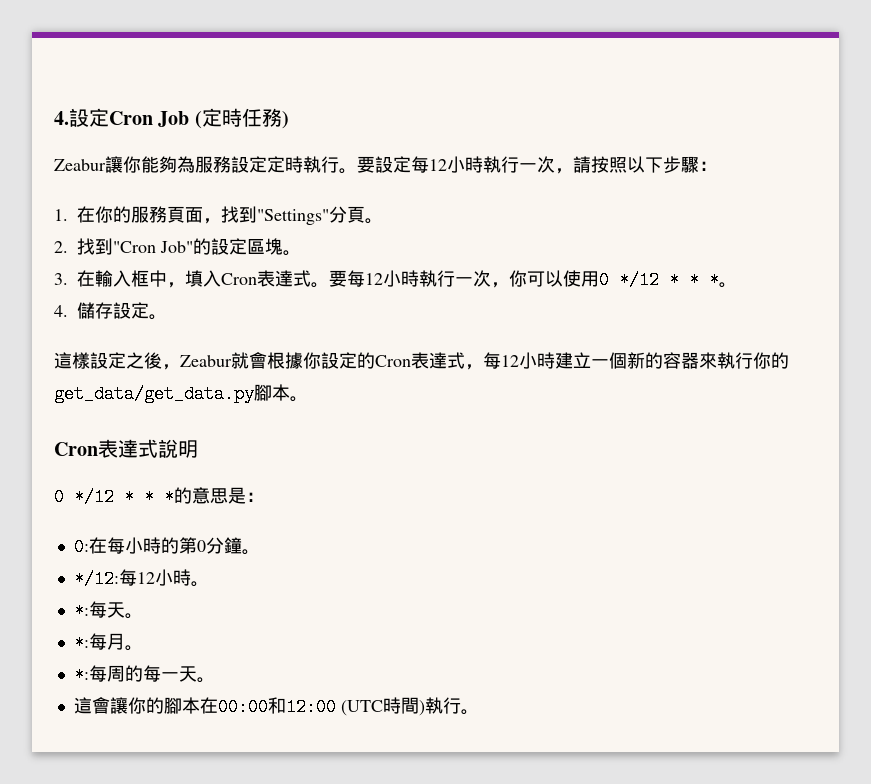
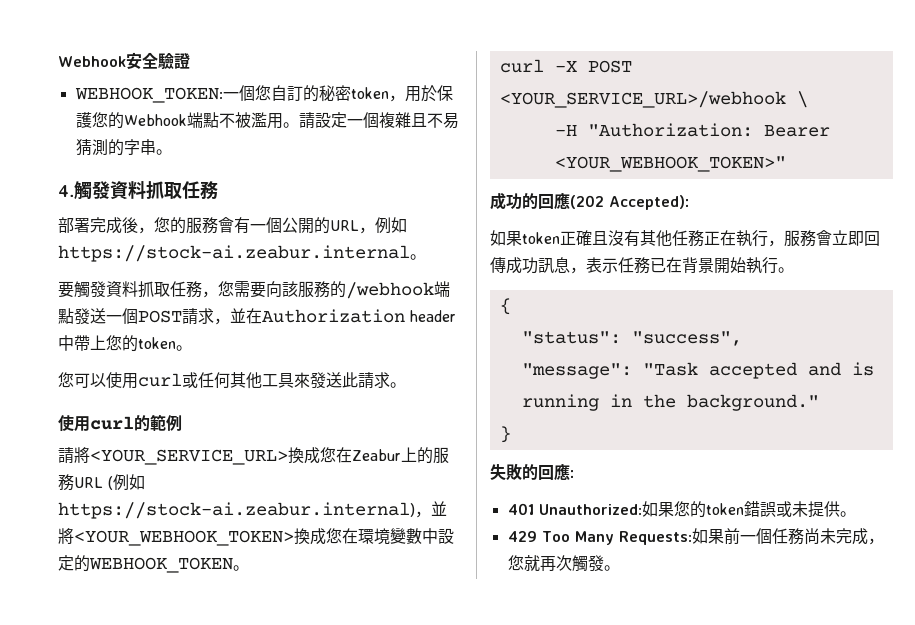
- 4.設定Cron Job (定時任務)
- Zeabur讓你能夠為服務設定定時執行。要設定每12小時執行一次，請按照以下步驟：
- 1.在你的服務頁面，找到"Settings"分頁。
- 2.找到"Cron Job"的設定區塊。
- 3.在輸入框中，填入Cron表達式。要每12小時執行一次，你可以使用0 */12 * * *。
- 4.儲存設定。
- 這樣設定之後，Zeabur就會根據你設定的Cron表達式，每12小時建立一個新的容器來執行你的get_data/get_data.py腳本。
- Cron表達式說明
- 0 */12 * * *的意思是：
- 0:在每小時的第0分鐘。
- */12:每12小時。
- *:每天。
- *:每月。
- *:每周的每一天。
- 這會讓你的腳本在00:00和12:00 (UTC時間)執行。
+ Webhook安全驗證
+ WEBHOOK_TOKEN:一個您自訂的秘密token，用於保護您的Webhook端點不被濫用。請設定一個複雜且不易猜測的字串。
+ 4.觸發資料抓取任務
+ 部署完成後，您的服務會有一個公開的URL，例如https://stock-ai.zeabur.internal。
+ 要觸發資料抓取任務，您需要向該服務的/webhook端點發送一個POST請求，並在Authorization header中帶上您的token。
+ 您可以使用curl或任何其他工具來發送此請求。
+ 使用curl的範例
+ 請將<YOUR_SERVICE_URL>換成您在Zeabur上的服務URL (例如https://stock-ai.zeabur.internal)，並將<YOUR_WEBHOOK_TOKEN>換成您在環境變數中設定的WEBHOOK_TOKEN。
+ curl -X POST <YOUR_SERVICE_URL>/webhook \
+ -H "Authorization: Bearer <YOUR_WEBHOOK_TOKEN>"
+ 成功的回應(202 Accepted):
+ 如果token正確且沒有其他任務正在執行，服務會立即回傳成功訊息，表示任務已在背景開始執行。
+ {
+ "status": "success",
+ "message": "Task accepted and is running in the background."
+ }
+ 失敗的回應:
+ 401 Unauthorized:如果您的token錯誤或未提供。
+ 429 Too Many Requests:如果前一個任務尚未完成，您就再次觸發。

